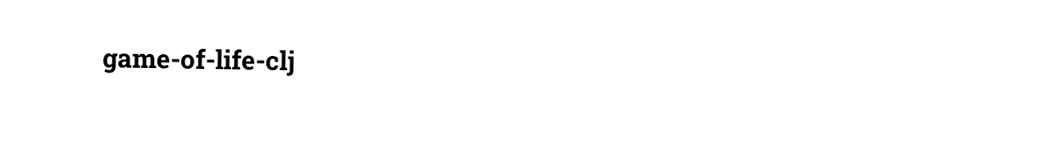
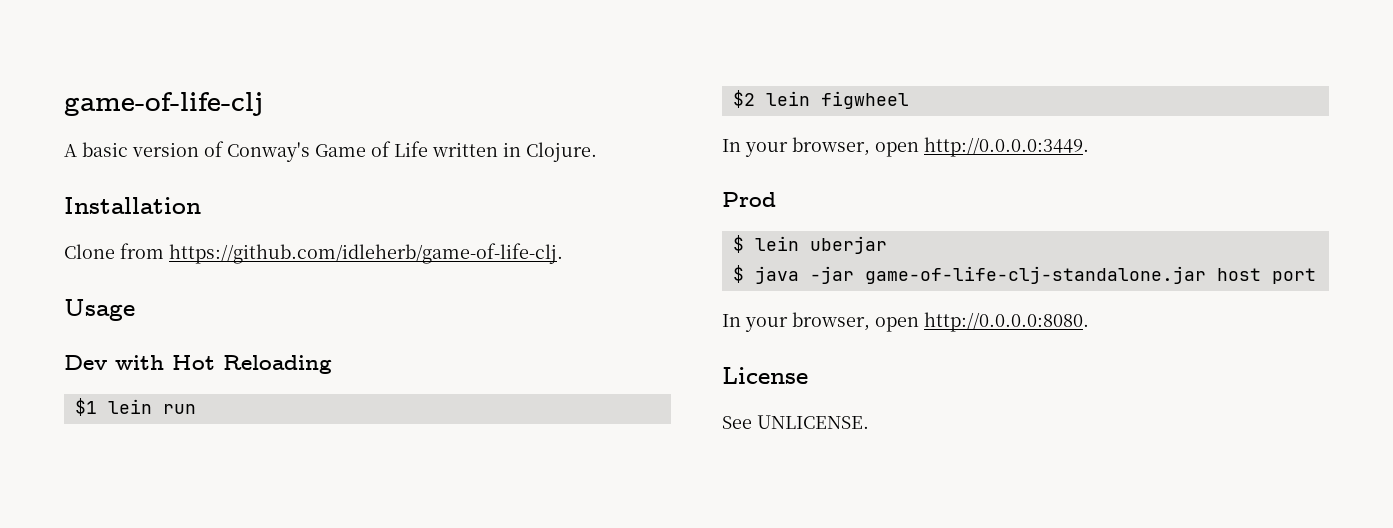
+ A basic version of Conway's Game of Life written in Clojure.
+ Installation
+ Clone from https://github.com/idleherb/game-of-life-clj.
+ Usage
+ Dev with Hot Reloading
+ $1 lein run
+ $2 lein figwheel
+ In your browser, open http://0.0.0.0:3449.
+ Prod
+ $ lein uberjar
+ $ java -jar game-of-life-clj-standalone.jar host port
+ In your browser, open http://0.0.0.0:8080.
+ License
+ See UNLICENSE.

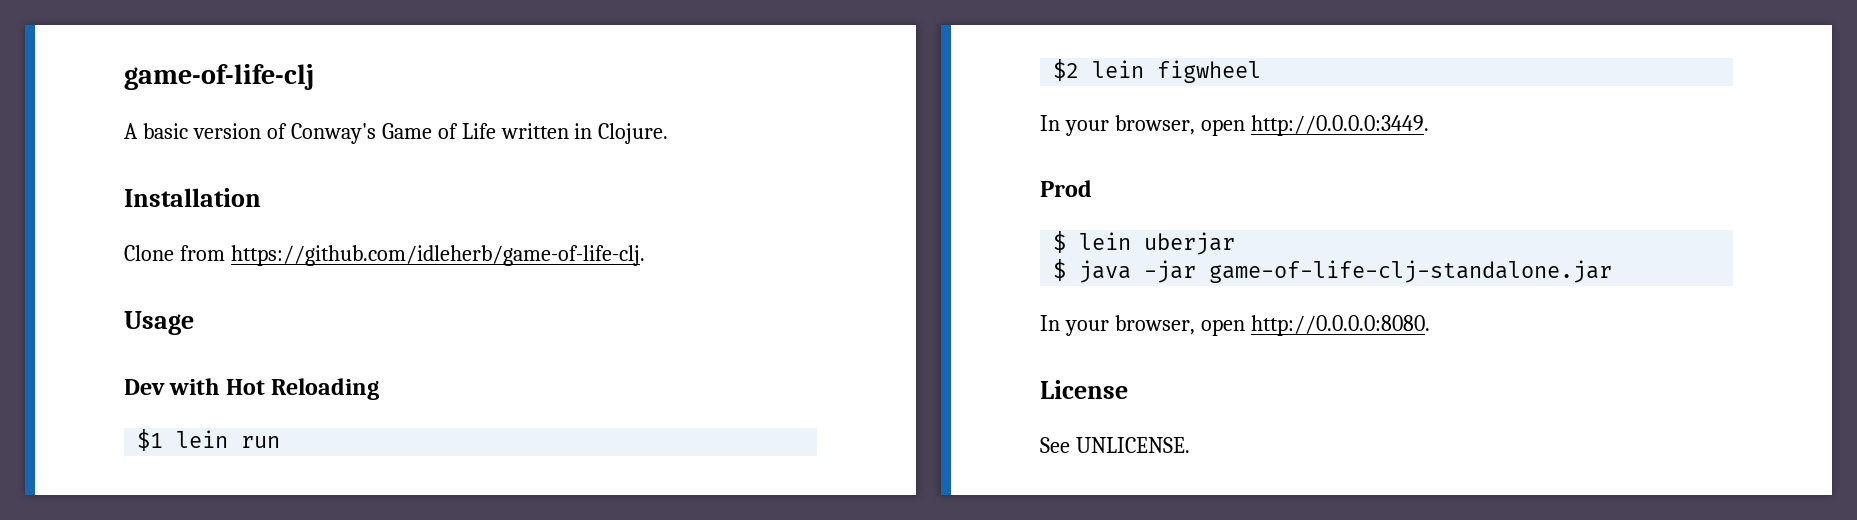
- $ java -jar game-of-life-clj-standalone.jar host port
+ $ java -jar game-of-life-clj-standalone.jar

